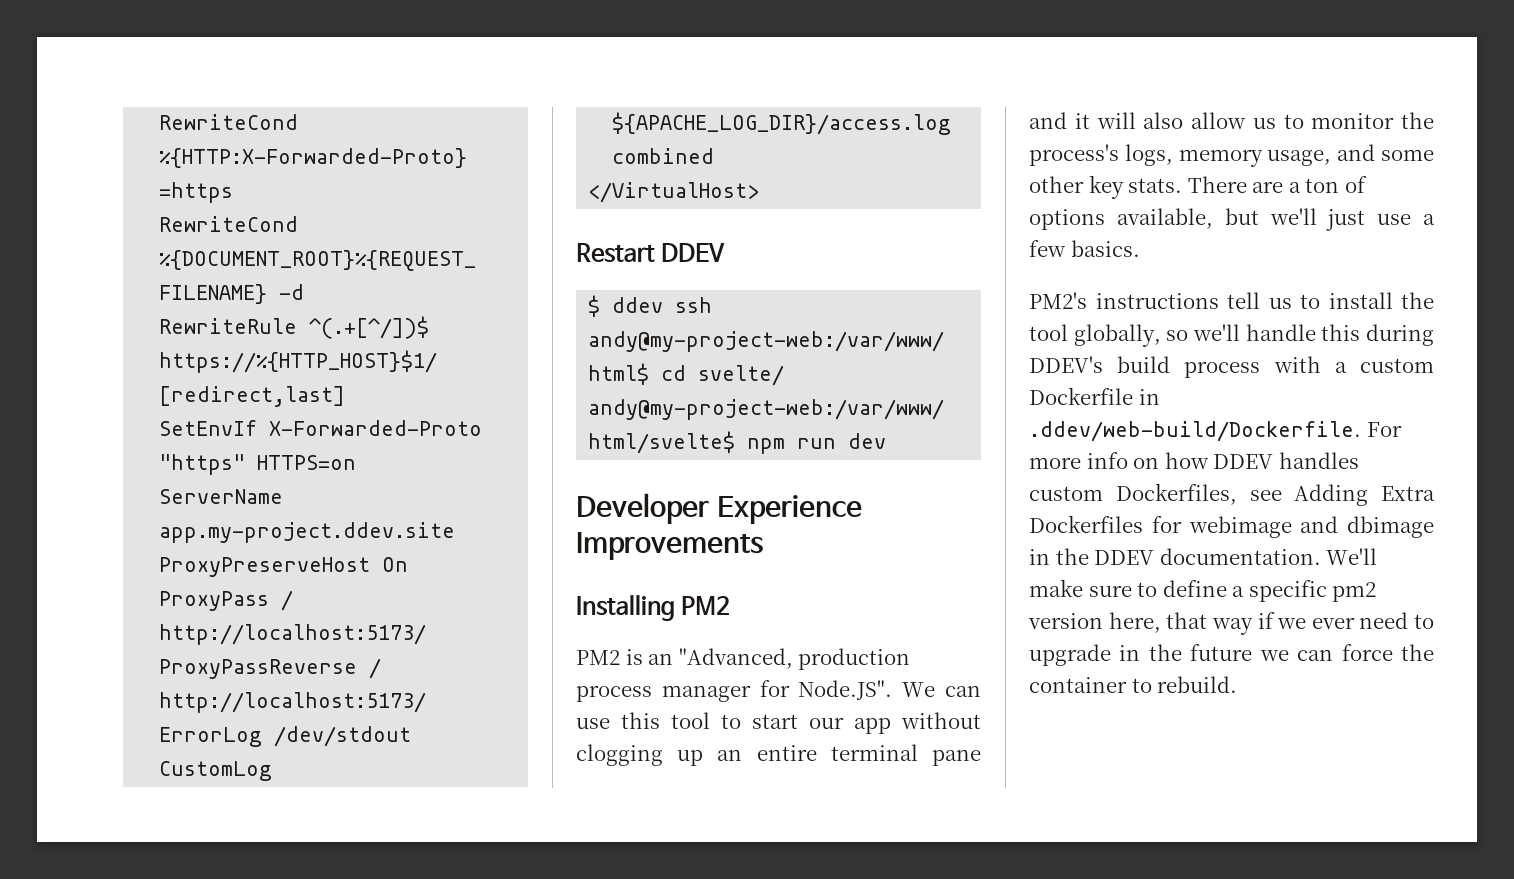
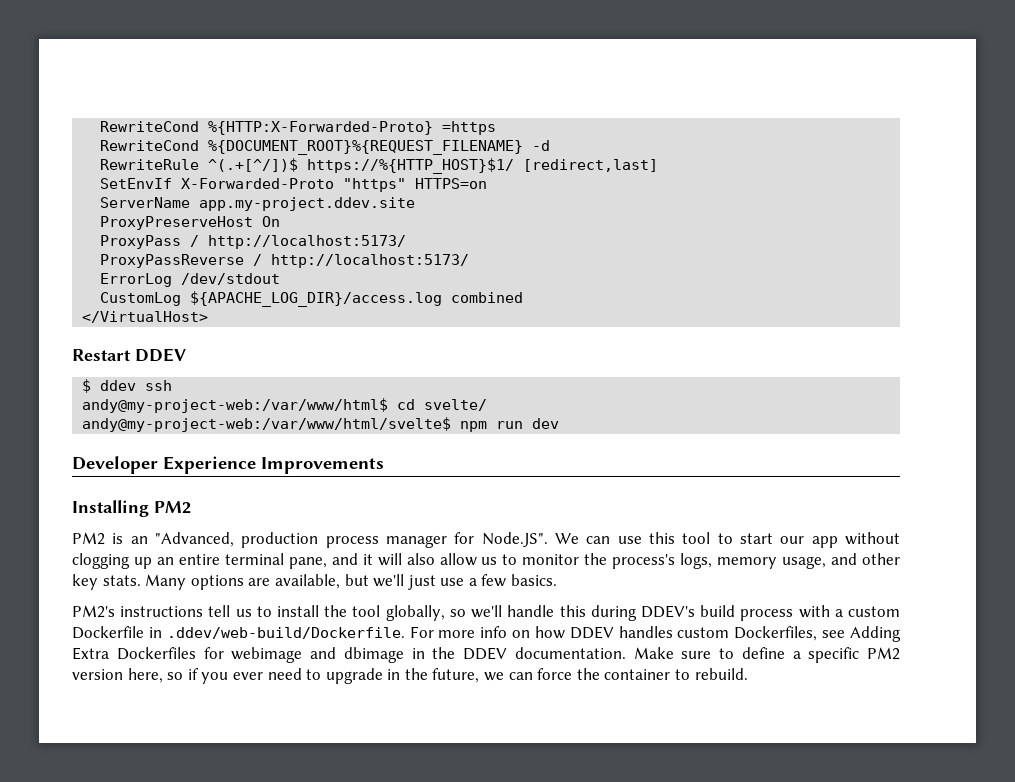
- PM2 is an "Advanced, production process manager for Node.JS". We can use this tool to start our app without clogging up an entire terminal pane and it will also allow us to monitor the process's logs, memory usage, and some other key stats.
+ PM2 is an "Advanced, production process manager for Node.JS". We can use this tool to start our app without clogging up an entire terminal pane, and it will also allow us to monitor the process's logs, memory usage, and other key stats.
- There are a ton of options available, but we'll just use a few basics.
+ Many options are available, but we'll just use a few basics.
- We'll make sure to define a specific pm2 version here, that way if we ever need to upgrade in the future we can force the container to rebuild.
+ Make sure to define a specific PM2 version here, so if you ever need to upgrade in the future, we can force the container to rebuild.

